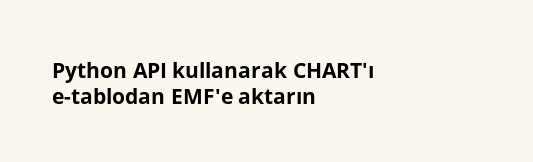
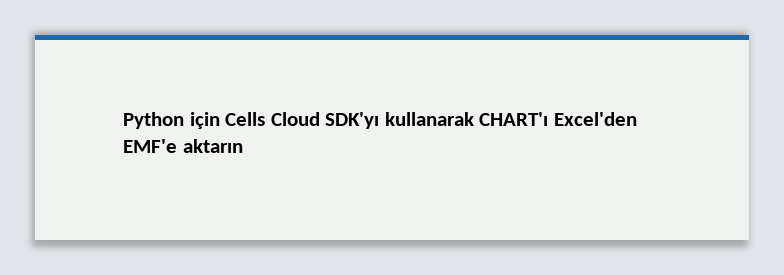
- Python API kullanarak CHART'ı e-tablodan EMF'e aktarın
+ Python için Cells Cloud SDK'yı kullanarak CHART'ı Excel'den EMF'e aktarın

